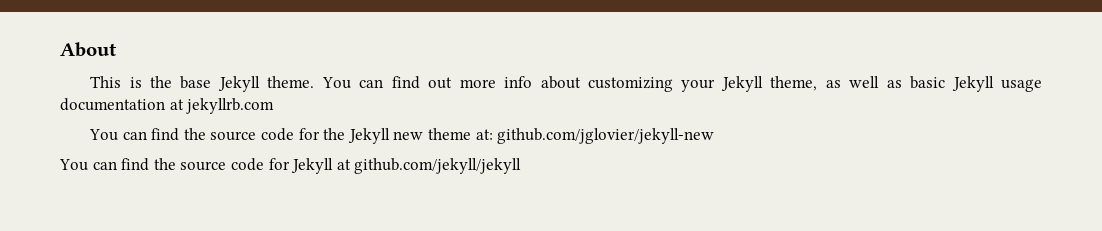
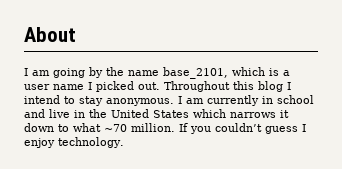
- This is the base Jekyll theme. You can find out more info about customizing your Jekyll theme, as well as basic Jekyll usage documentation at jekyllrb.com
- You can find the source code for the Jekyll new theme at: github.com/jglovier/jekyll-new
- You can find the source code for Jekyll at github.com/jekyll/jekyll
+ I am going by the name base_2101, which is a user name I picked out. Throughout this blog I intend to stay anonymous. I am currently in school and live in the United States which narrows it down to what ~70 million. If you couldn’t guess I enjoy technology.

